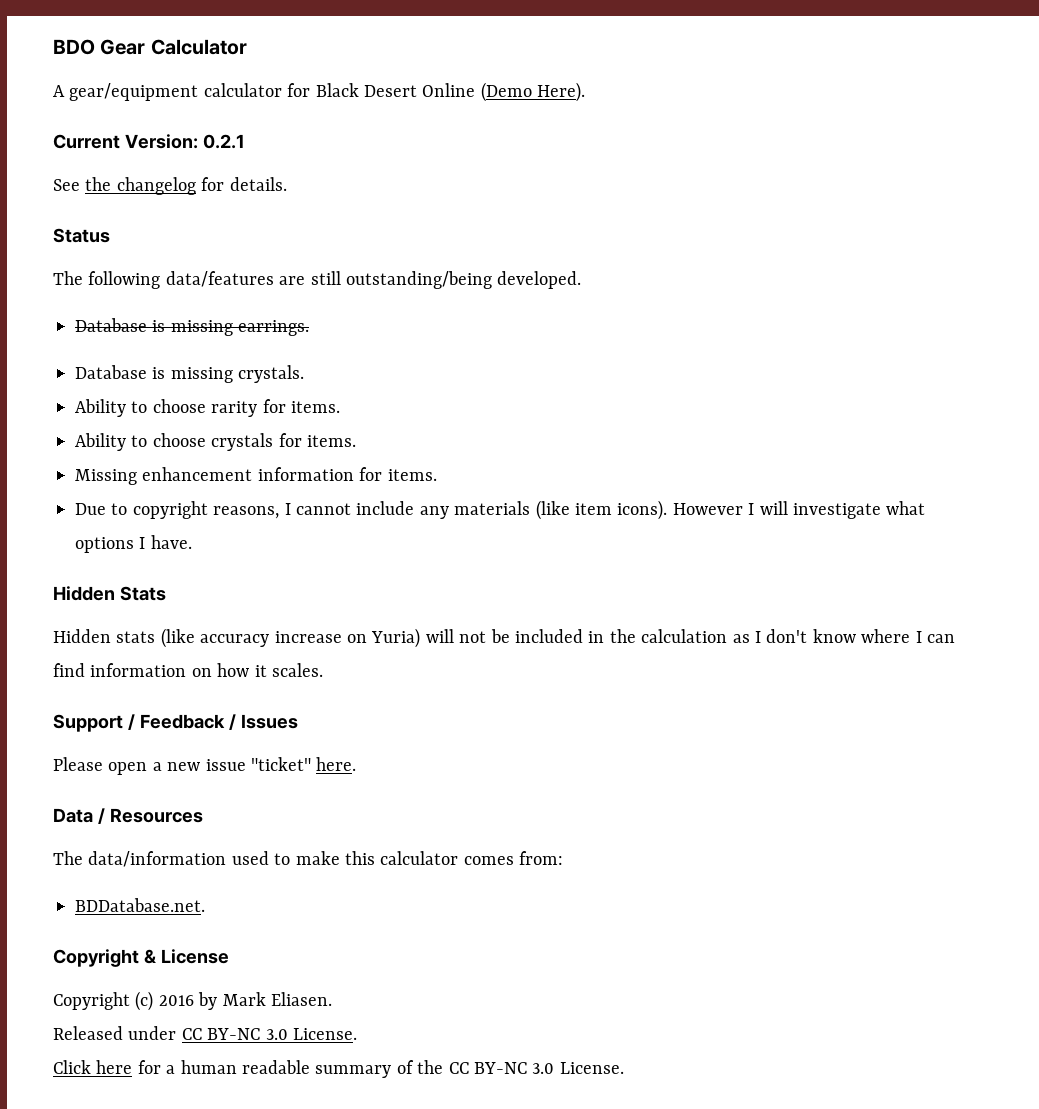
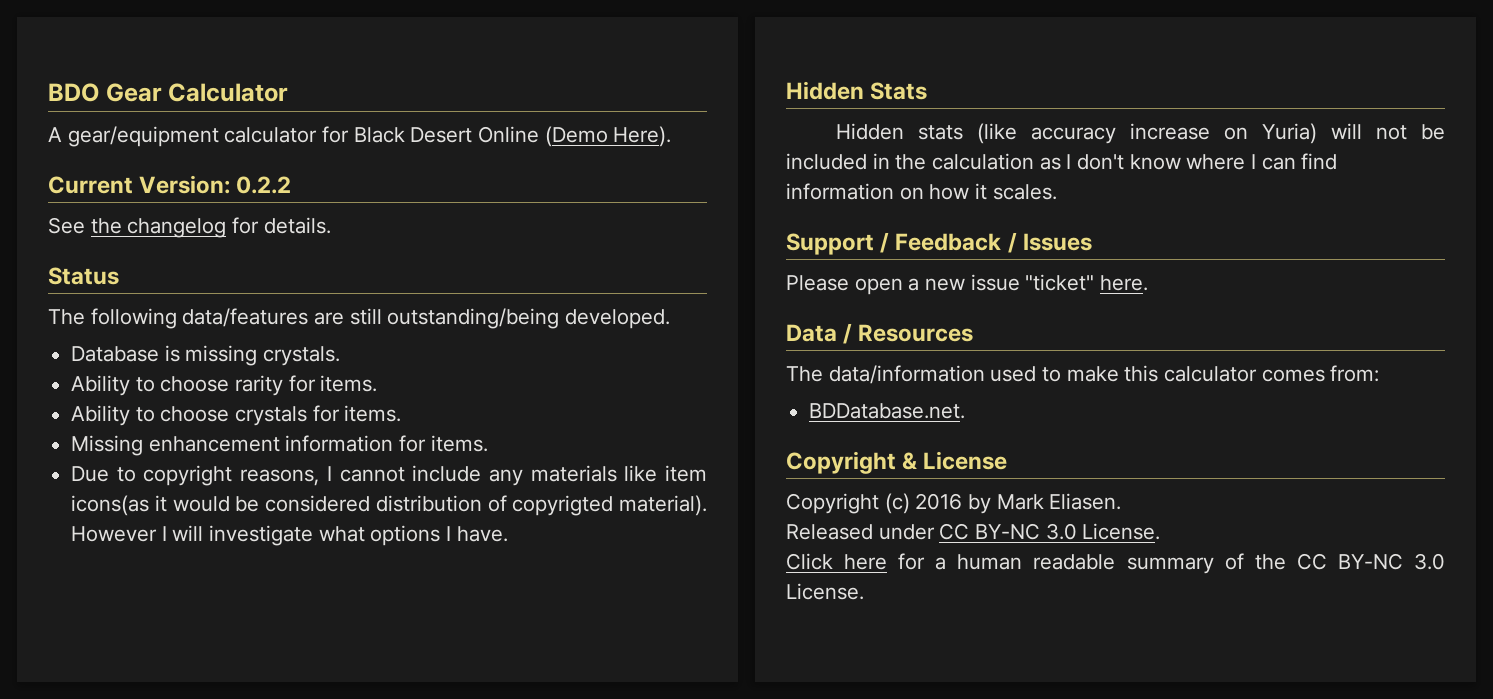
- Current Version: 0.2.1
+ Current Version: 0.2.2
- Database is missing earrings.
- Due to copyright reasons, I cannot include any materials (like item icons).
+ Due to copyright reasons, I cannot include any materials like item icons(as it would be considered distribution of copyrigted material).

